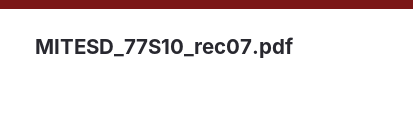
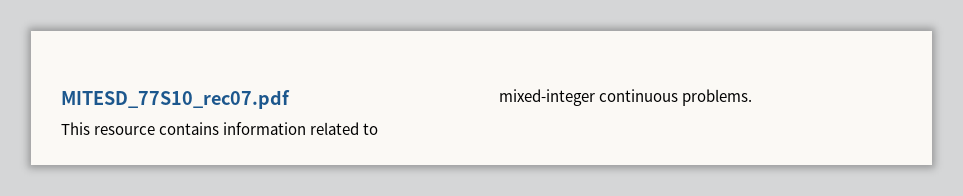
+ This resource contains information related to mixed-integer continuous problems.

